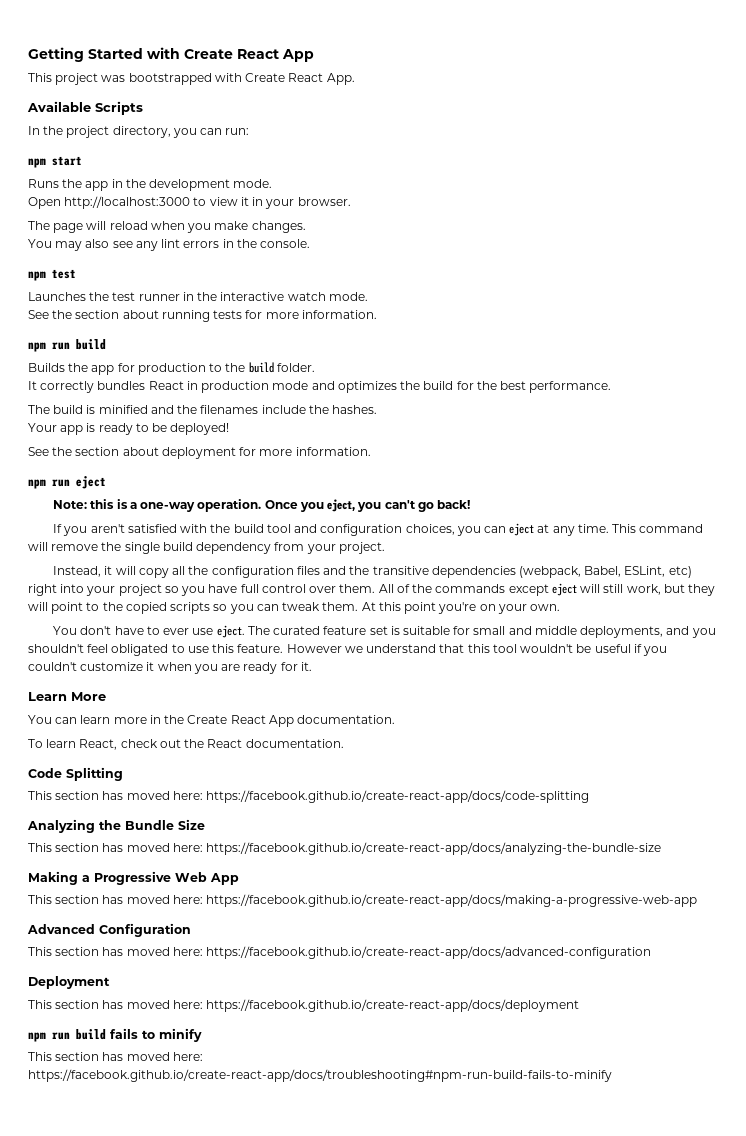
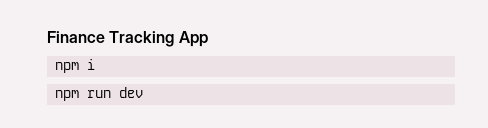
- Getting Started with Create React App
- This project was bootstrapped with Create React App.
- Available Scripts
- In the project directory, you can run:
- npm start
- Runs the app in the development mode.
- Open http://localhost:3000 to view it in your browser.
- The page will reload when you make changes.
- You may also see any lint errors in the console.
- npm test
- Launches the test runner in the interactive watch mode.
- See the section about running tests for more information.
- npm run build
- Builds the app for production to the build folder.
- It correctly bundles React in production mode and optimizes the build for the best performance.
- The build is minified and the filenames include the hashes.
- Your app is ready to be deployed!
- See the section about deployment for more information.
- npm run eject
- Note: this is a one-way operation. Once you eject, you can't go back!
- If you aren't satisfied with the build tool and configuration choices, you can eject at any time. This command will remove the single build dependency from your project.
- Instead, it will copy all the configuration files and the transitive dependencies (webpack, Babel, ESLint, etc) right into your project so you have full control over them. All of the commands except eject will still work, but they will point to the copied scripts so you can tweak them. At this point you're on your own.
- You don't have to ever use eject. The curated feature set is suitable for small and middle deployments, and you shouldn't feel obligated to use this feature. However we understand that this tool wouldn't be useful if you couldn't customize it when you are ready for it.
- Learn More
- You can learn more in the Create React App documentation.
- To learn React, check out the React documentation.
- Code Splitting
- This section has moved here: https://facebook.github.io/create-react-app/docs/code-splitting
- Analyzing the Bundle Size
- This section has moved here: https://facebook.github.io/create-react-app/docs/analyzing-the-bundle-size
- Making a Progressive Web App
- This section has moved here: https://facebook.github.io/create-react-app/docs/making-a-progressive-web-app
- Advanced Configuration
- This section has moved here: https://facebook.github.io/create-react-app/docs/advanced-configuration
- Deployment
- This section has moved here: https://facebook.github.io/create-react-app/docs/deployment
- npm run build fails to minify
- This section has moved here: https://facebook.github.io/create-react-app/docs/troubleshooting#npm-run-build-fails-to-minify
+ Finance Tracking App
+ npm i
+ npm run dev

